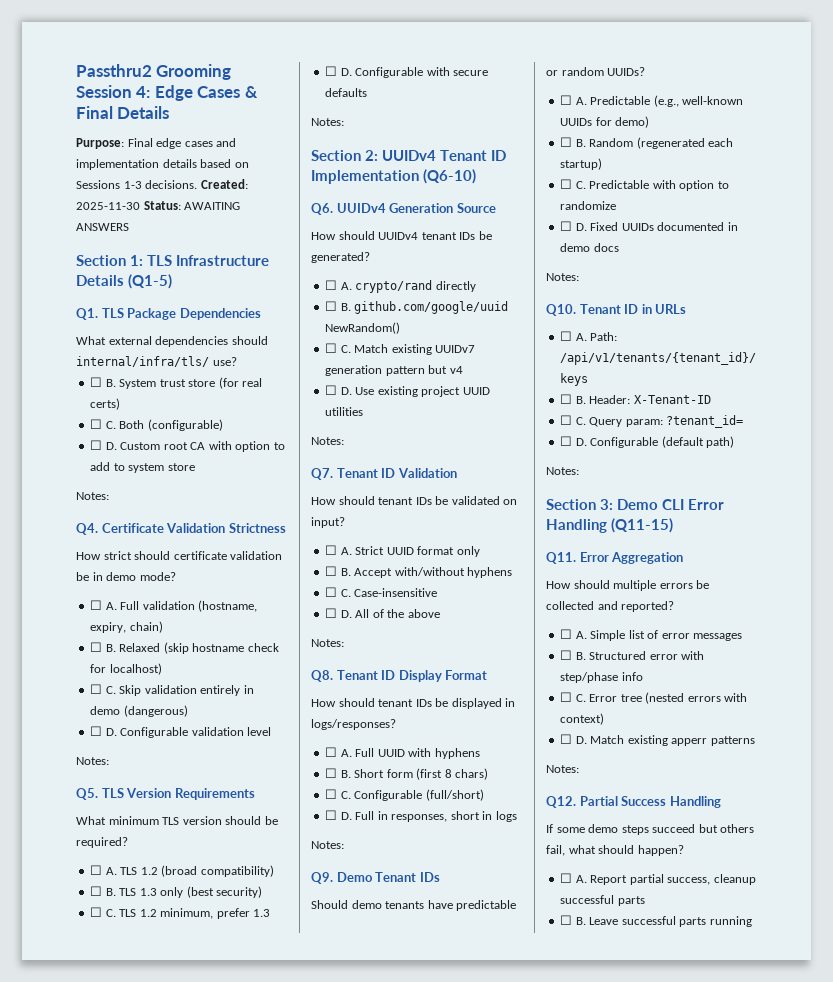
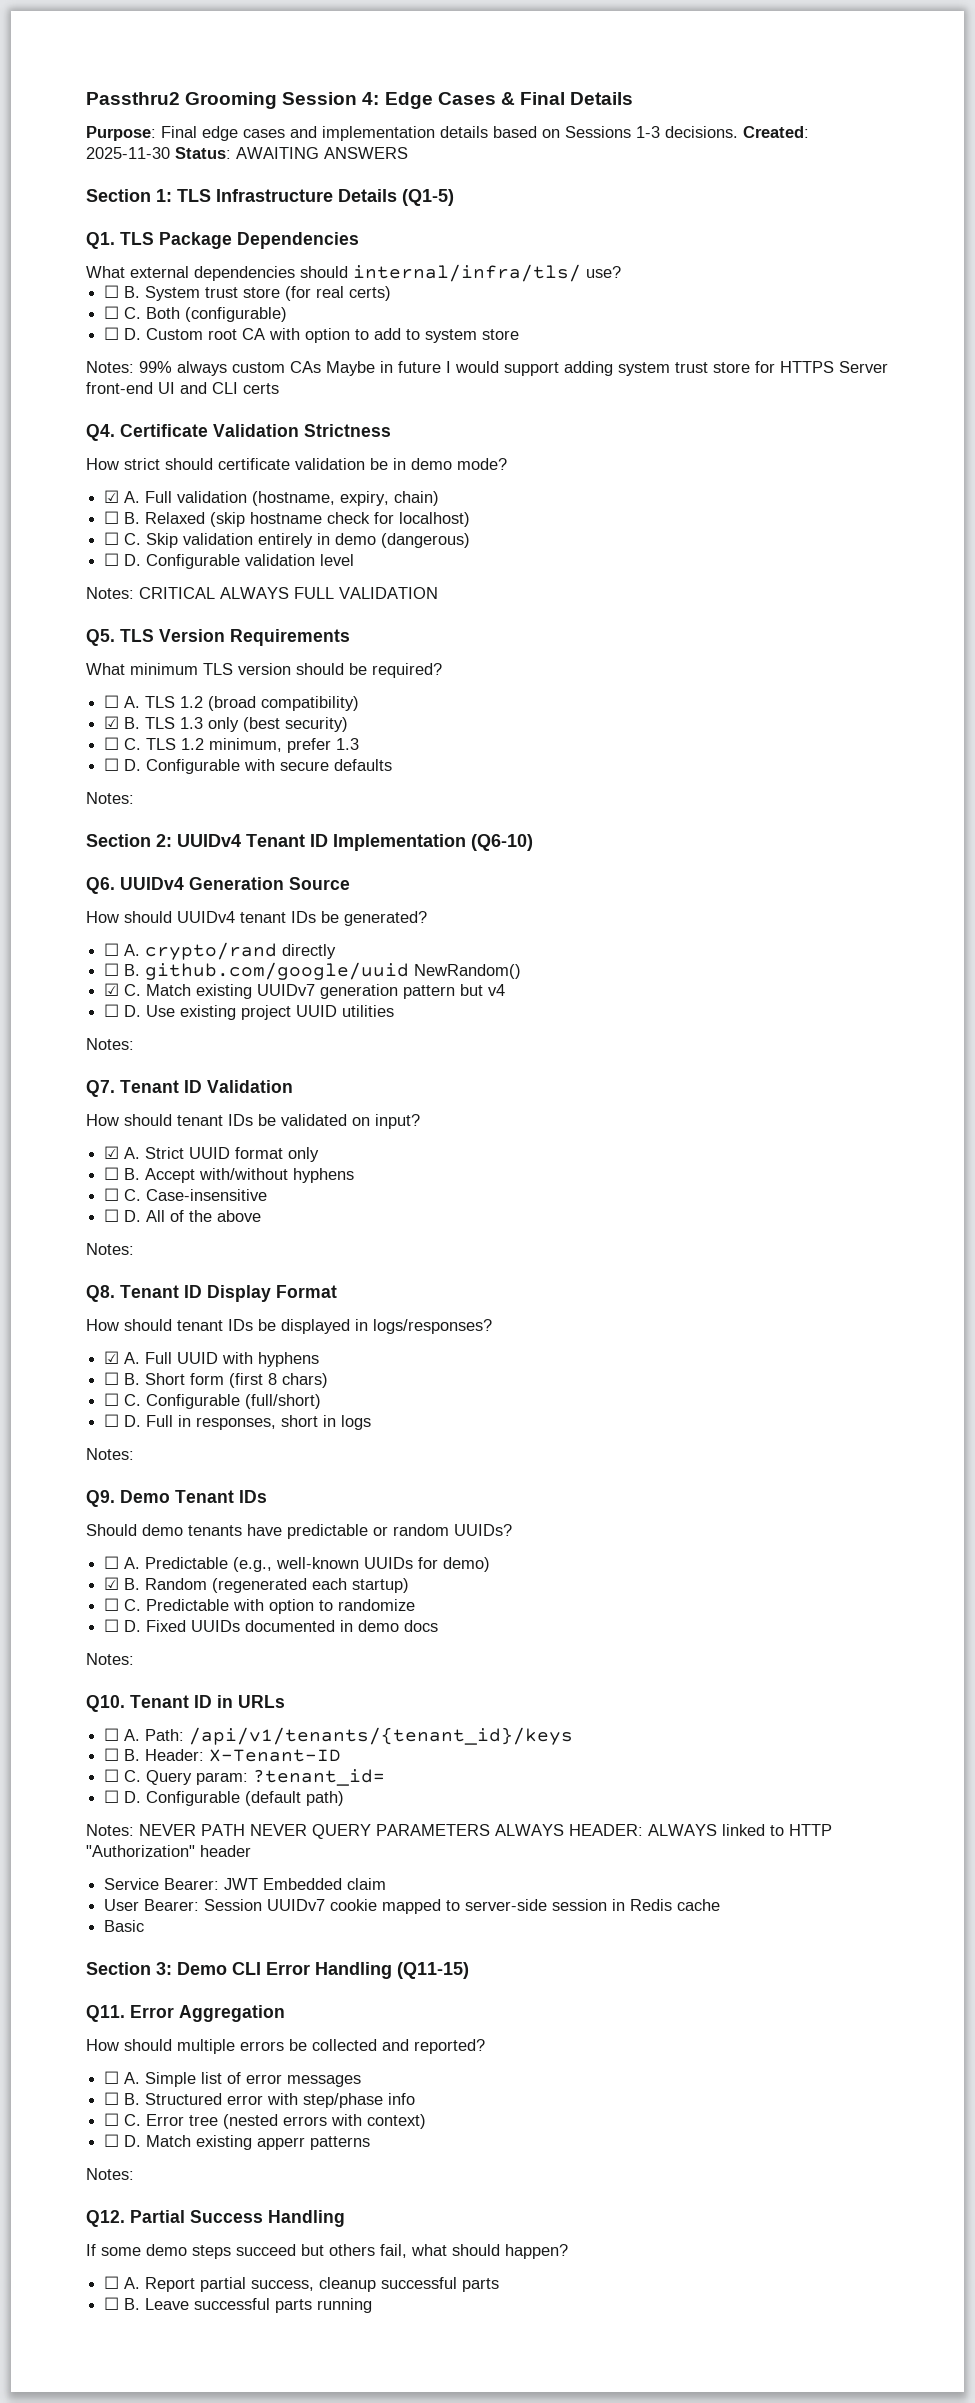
  ☐ D. Custom root CA with option to add to system store
- Notes:
+ Notes: 99% always custom CAs Maybe in future I would support adding system trust store for HTTPS Server front-end UI and CLI certs
- ☐ A. Full validation (hostname, expiry, chain)
+ ☑ A. Full validation (hostname, expiry, chain)
  ☐ D. Configurable validation level
- Notes:
+ Notes: CRITICAL ALWAYS FULL VALIDATION
- ☐ B. TLS 1.3 only (best security)
+ ☑ B. TLS 1.3 only (best security)
- ☐ C. Match existing UUIDv7 generation pattern but v4
+ ☑ C. Match existing UUIDv7 generation pattern but v4
- ☐ A. Strict UUID format only
+ ☑ A. Strict UUID format only
- ☐ A. Full UUID with hyphens
+ ☑ A. Full UUID with hyphens
- ☐ B. Random (regenerated each startup)
+ ☑ B. Random (regenerated each startup)
  ☐ D. Configurable (default path)
- Notes:
+ Notes: NEVER PATH NEVER QUERY PARAMETERS ALWAYS HEADER: ALWAYS linked to HTTP "Authorization" header
+ Service Bearer: JWT Embedded claim
+ User Bearer: Session UUIDv7 cookie mapped to server-side session in Redis cache
+ Basic

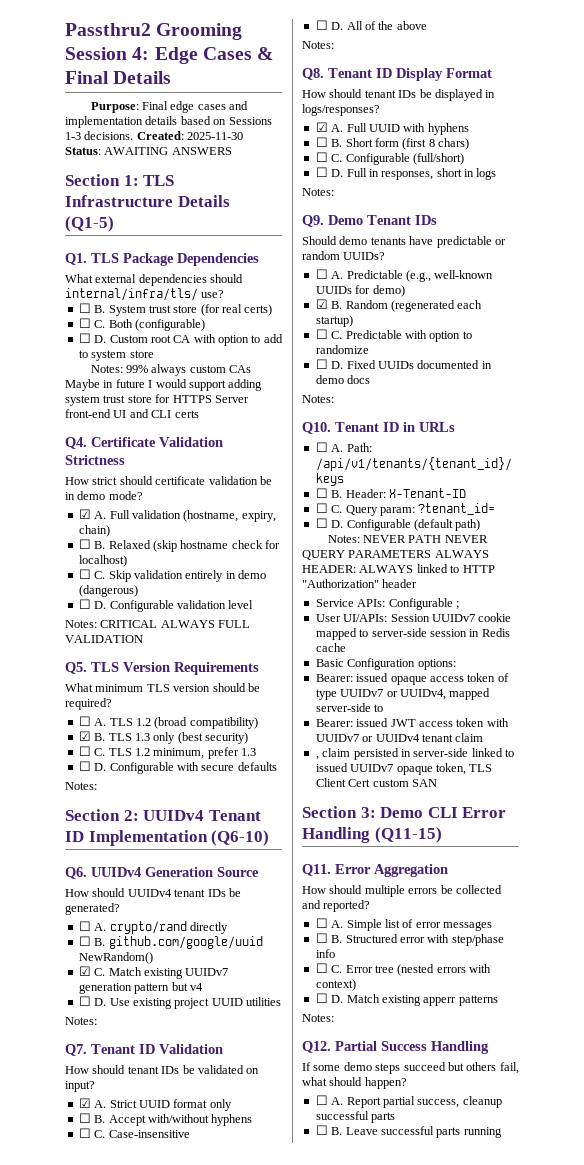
- Service Bearer: JWT Embedded claim
+ Service APIs: Configurable ;
- User Bearer: Session UUIDv7 cookie mapped to server-side session in Redis cache
+ User UI/APIs: Session UUIDv7 cookie mapped to server-side session in Redis cache
- Basic
+ Basic Configuration options:
+ Bearer: issued opaque access token of type UUIDv7 or UUIDv4, mapped server-side to
+ Bearer: issued JWT access token with UUIDv7 or UUIDv4 tenant claim
+ , claim persisted in server-side linked to issued UUIDv7 opaque token, TLS Client Cert custom SAN

